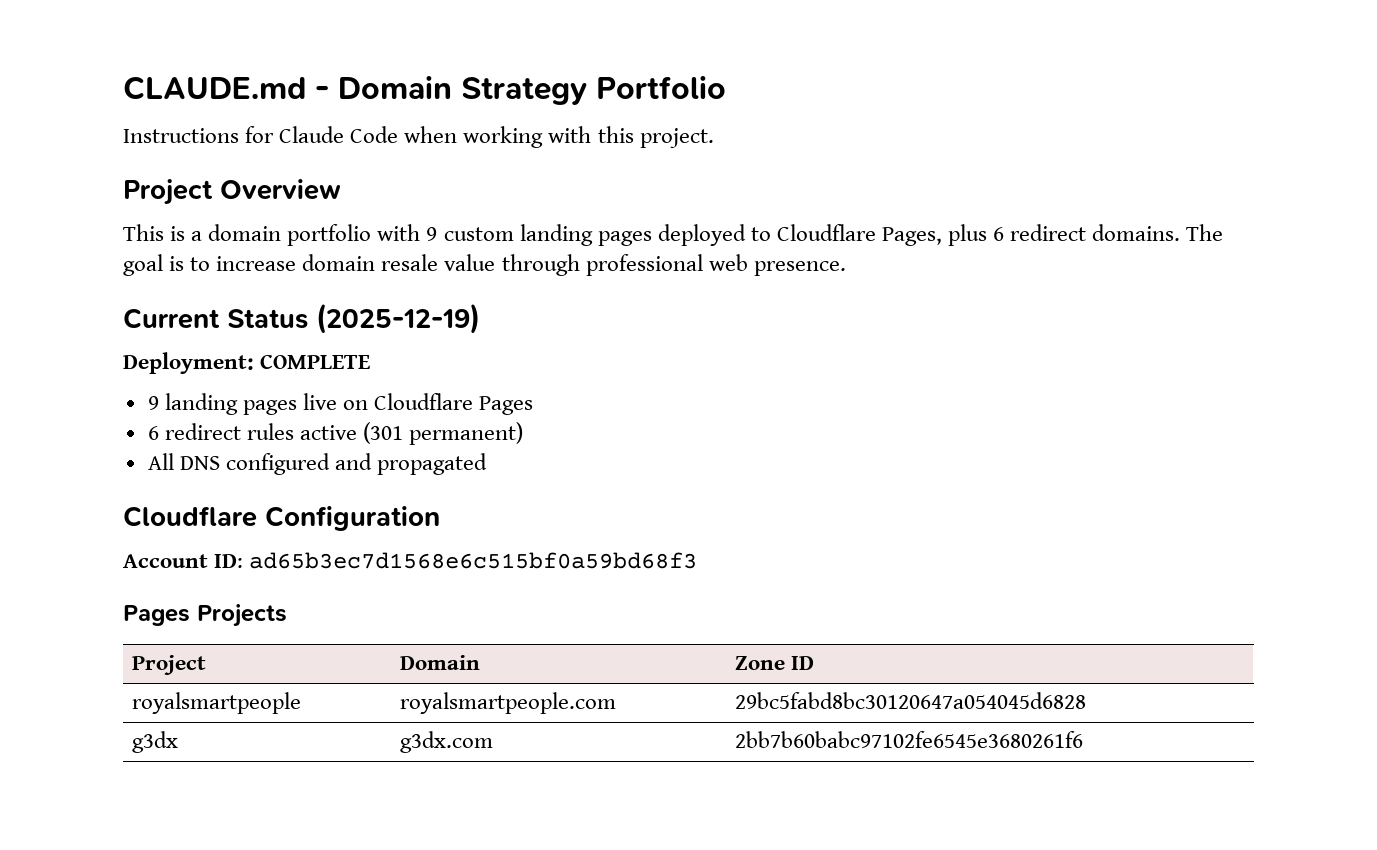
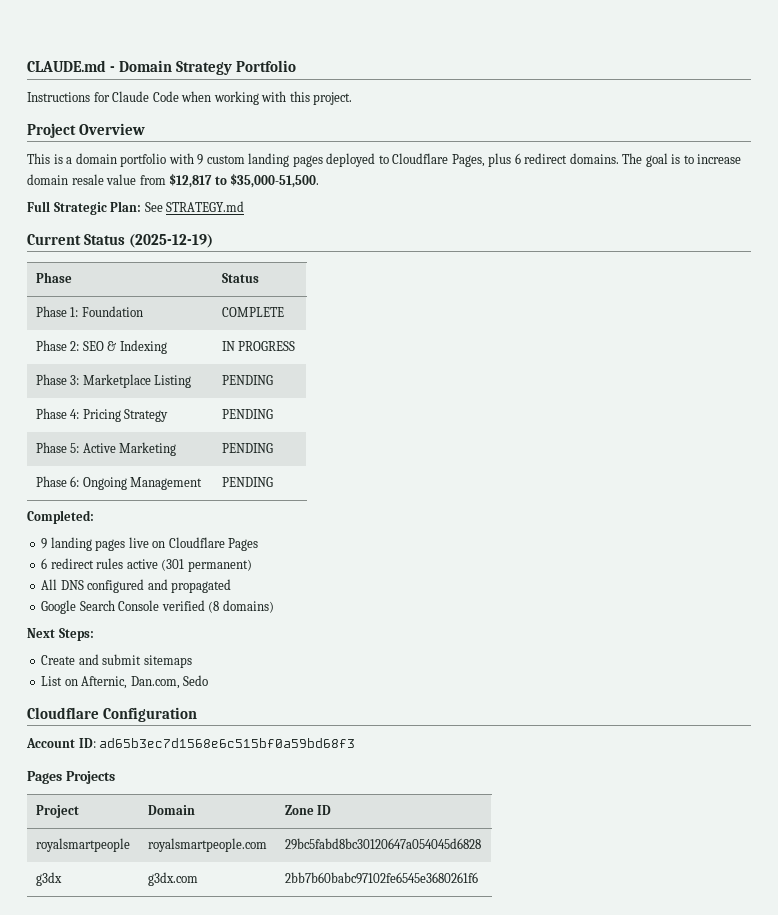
- The goal is to increase domain resale value through professional web presence.
+ The goal is to increase domain resale value from $12,817 to $35,000-51,500.
+ Full Strategic Plan: See STRATEGY.md
  Current Status (2025-12-19)
- Deployment: COMPLETE
+ Phase | Status
+ Phase 1: Foundation | COMPLETE
+ Phase 2: SEO & Indexing | IN PROGRESS
+ Phase 3: Marketplace Listing | PENDING
+ Phase 4: Pricing Strategy | PENDING
+ Phase 5: Active Marketing | PENDING
+ Phase 6: Ongoing Management | PENDING
+ Completed:
+ Google Search Console verified (8 domains)
+ Next Steps:
+ Create and submit sitemaps
+ List on Afternic, Dan.com, Sedo

